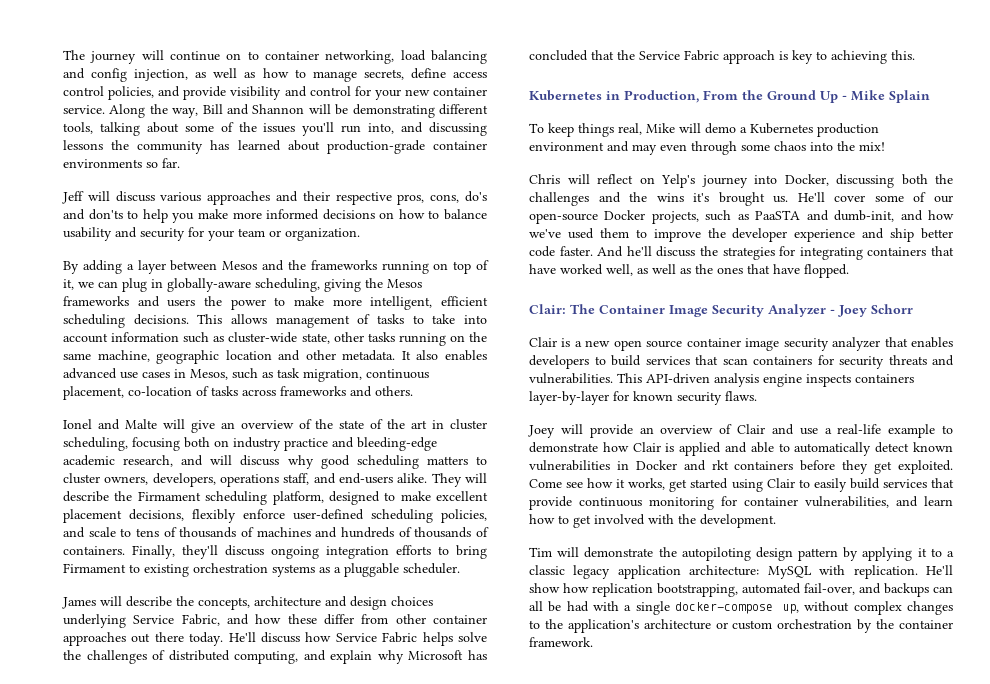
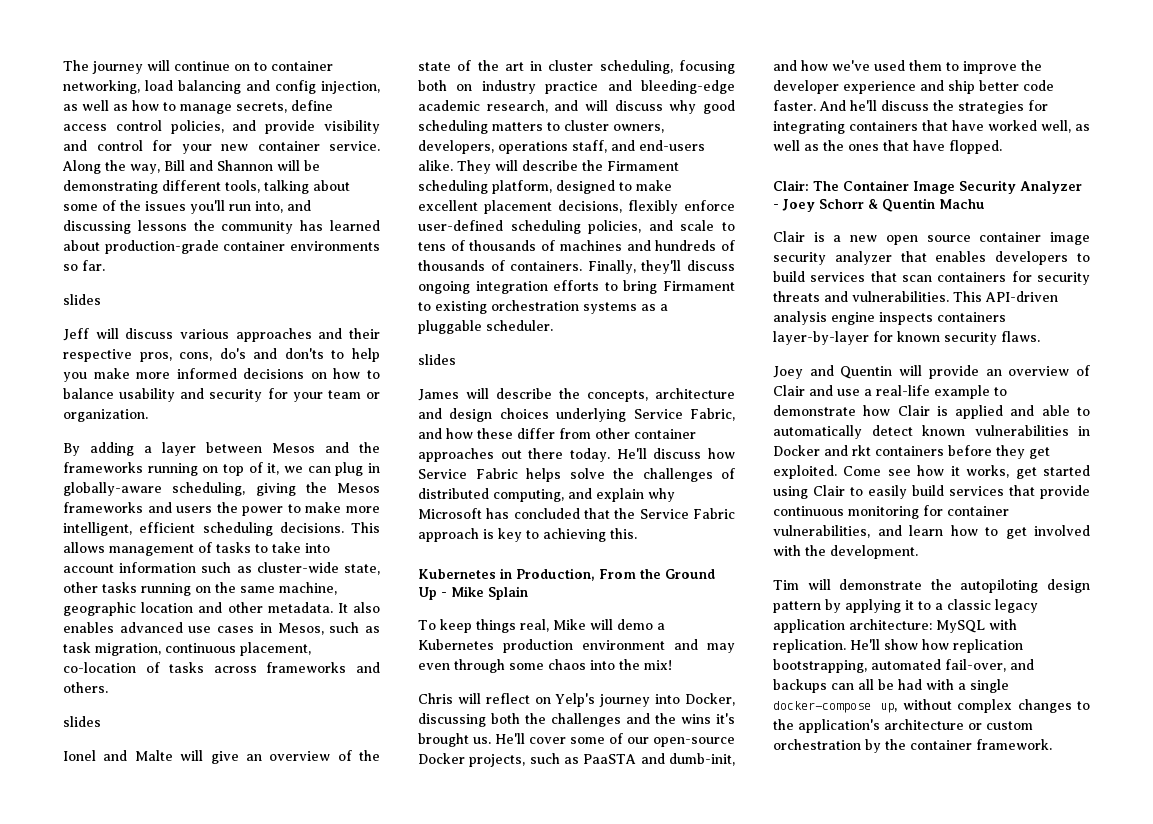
  Along the way, Bill and Shannon will be demonstrating different tools, talking about some of the issues you'll run into, and discussing lessons the community has learned about production-grade container environments so far.
+ slides
  It also enables advanced use cases in Mesos, such as task migration, continuous placement, co-location of tasks across frameworks and others.
+ slides
  Finally, they'll discuss ongoing integration efforts to bring Firmament to existing orchestration systems as a pluggable scheduler.
+ slides
- Clair: The Container Image Security Analyzer - Joey Schorr
+ Clair: The Container Image Security Analyzer - Joey Schorr & Quentin Machu
- Joey will provide an overview of Clair and use a real-life example to demonstrate how Clair is applied and able to automatically detect known vulnerabilities in Docker and rkt containers before they get exploited.
+ Joey and Quentin will provide an overview of Clair and use a real-life example to demonstrate how Clair is applied and able to automatically detect known vulnerabilities in Docker and rkt containers before they get exploited.

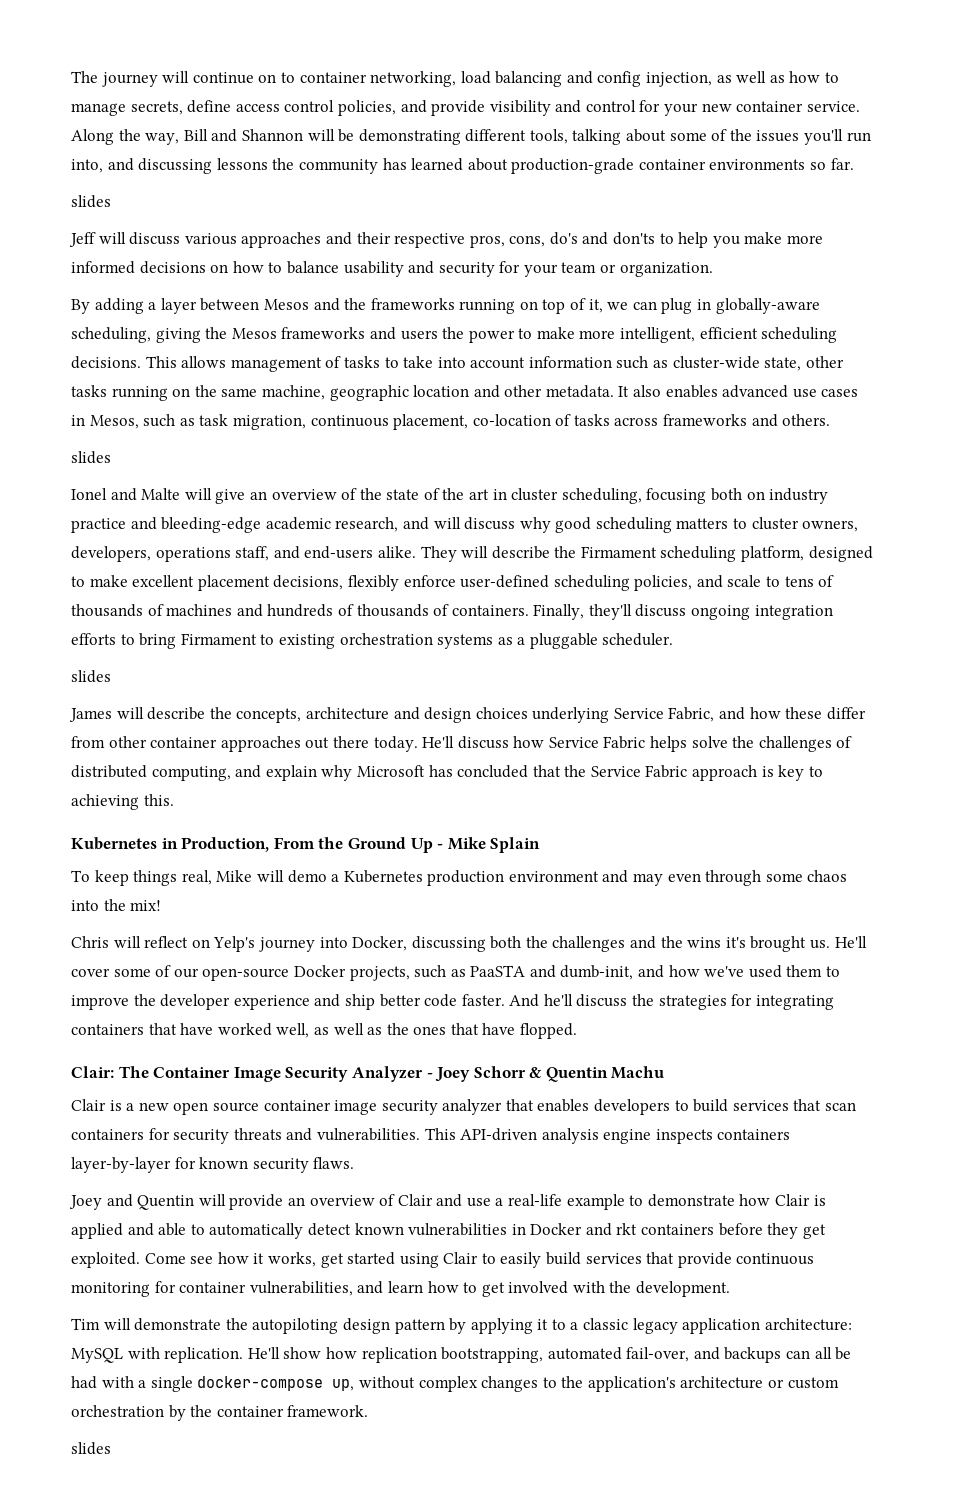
  He'll show how replication bootstrapping, automated fail-over, and backups can all be had with a single docker-compose up, without complex changes to the application's architecture or custom orchestration by the container framework.
+ slides

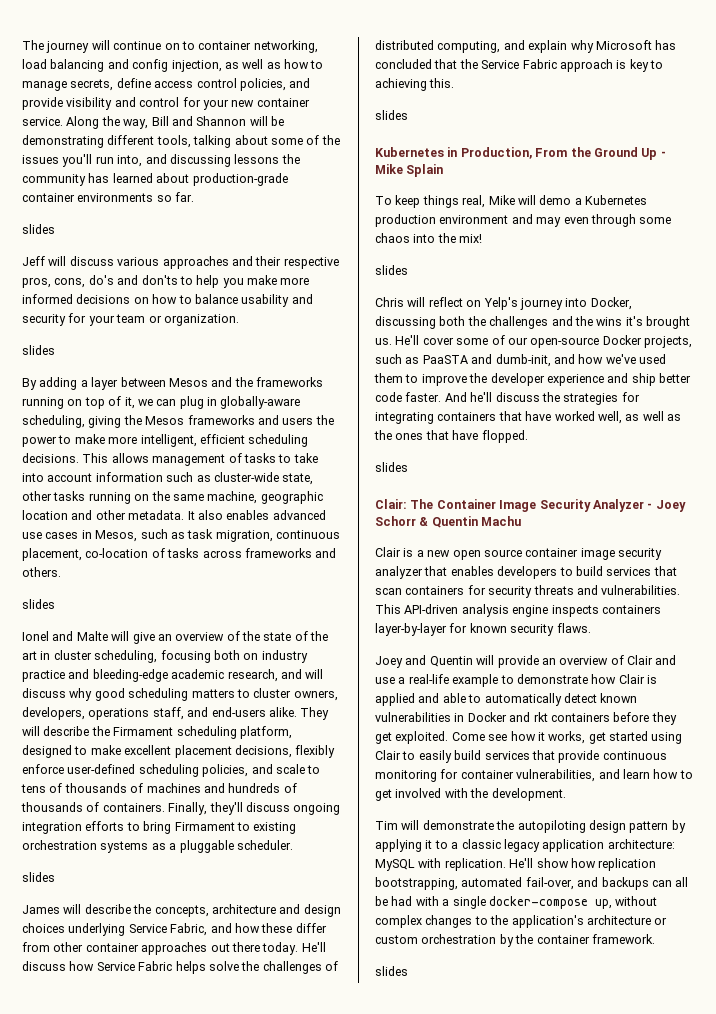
  Jeff will discuss various approaches and their respective pros, cons, do's and don'ts to help you make more informed decisions on how to balance usability and security for your team or organization.
+ slides
  He'll discuss how Service Fabric helps solve the challenges of distributed computing, and explain why Microsoft has concluded that the Service Fabric approach is key to achieving this.
+ slides
  To keep things real, Mike will demo a Kubernetes production environment and may even through some chaos into the mix!
+ slides
  And he'll discuss the strategies for integrating containers that have worked well, as well as the ones that have flopped.
+ slides

